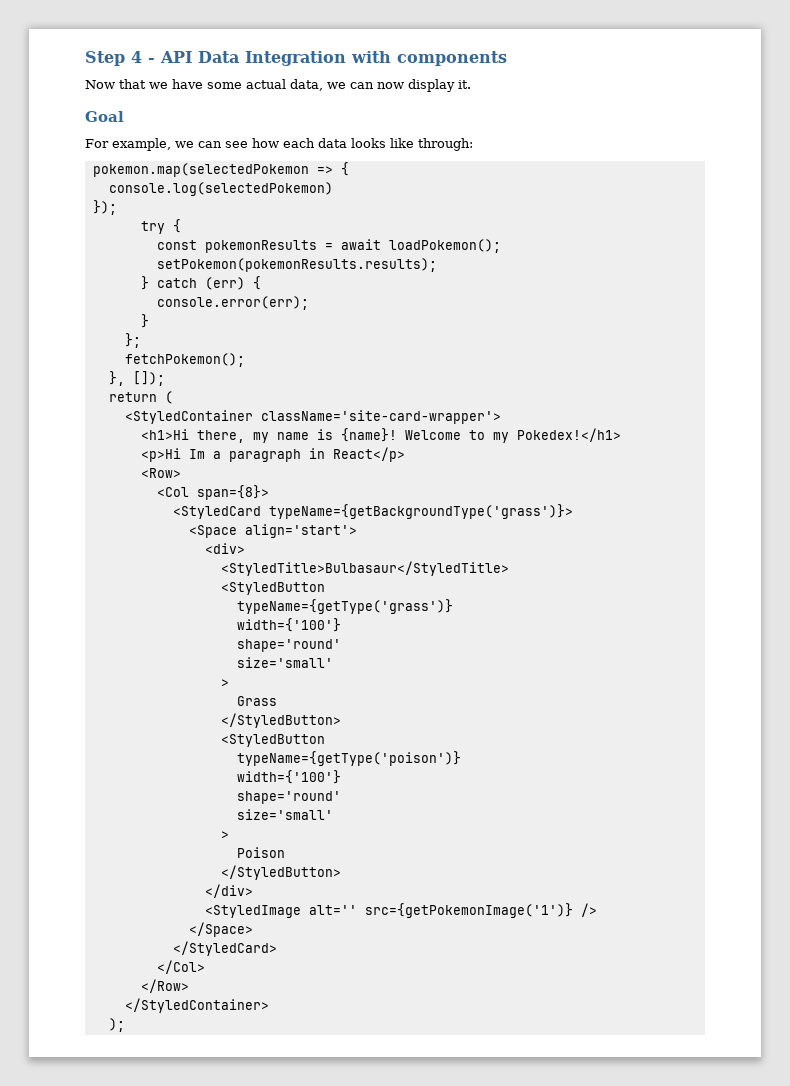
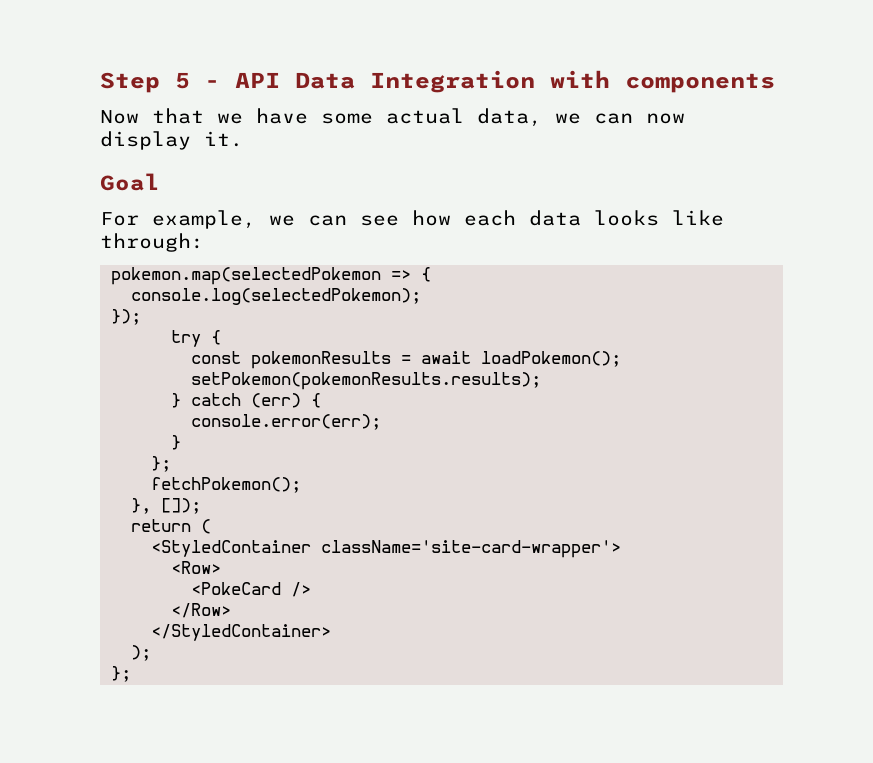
- Step 4 - API Data Integration with components
+ Step 5 - API Data Integration with components
- console.log(selectedPokemon)
+ console.log(selectedPokemon);
- <h1>Hi there, my name is {name}! Welcome to my Pokedex!</h1>
- <p>Hi Im a paragraph in React</p>
  <Row>
- <Col span={8}>
- <StyledCard typeName={getBackgroundType('grass')}>
- <Space align='start'>
- <div>
- <StyledTitle>Bulbasaur</StyledTitle>
- <StyledButton
- typeName={getType('grass')}
- width={'100'}
- shape='round'
- size='small'
- >
- Grass
- </StyledButton>
- <StyledButton
- typeName={getType('poison')}
- width={'100'}
- shape='round'
- size='small'
- >
- Poison
- </StyledButton>
- </div>
- <StyledImage alt='' src={getPokemonImage('1')} />
- </Space>
- </StyledCard>
- </Col>
+ <PokeCard />
  );
+ };

